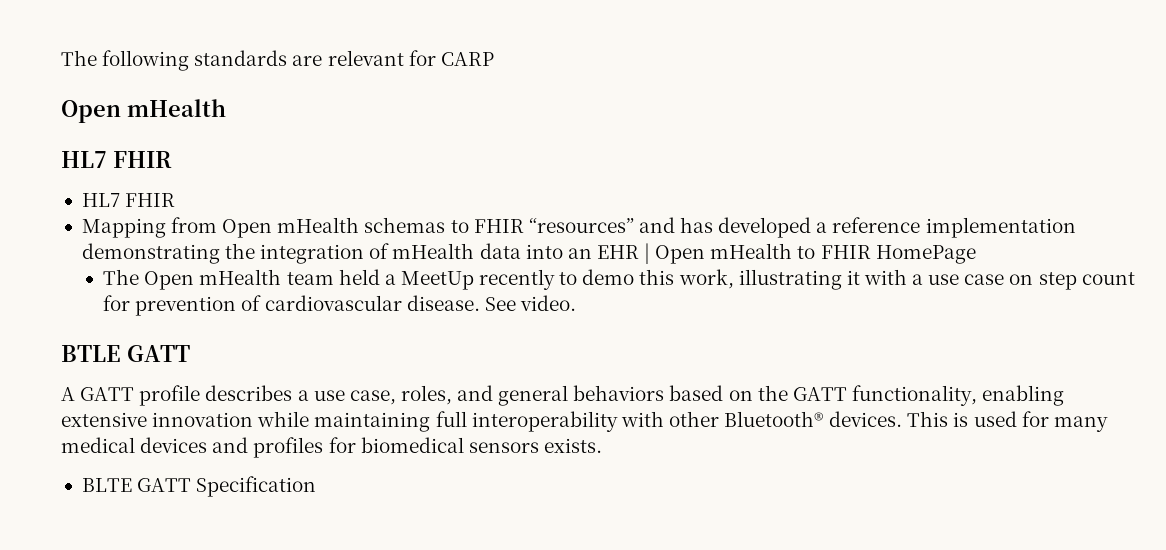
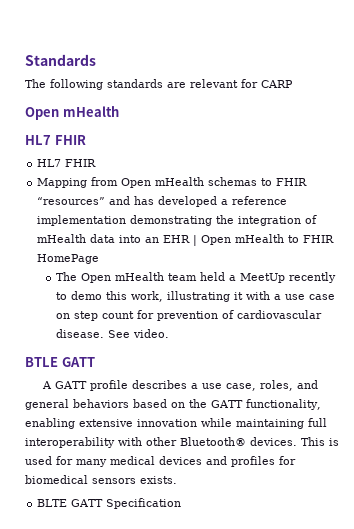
+ Standards

